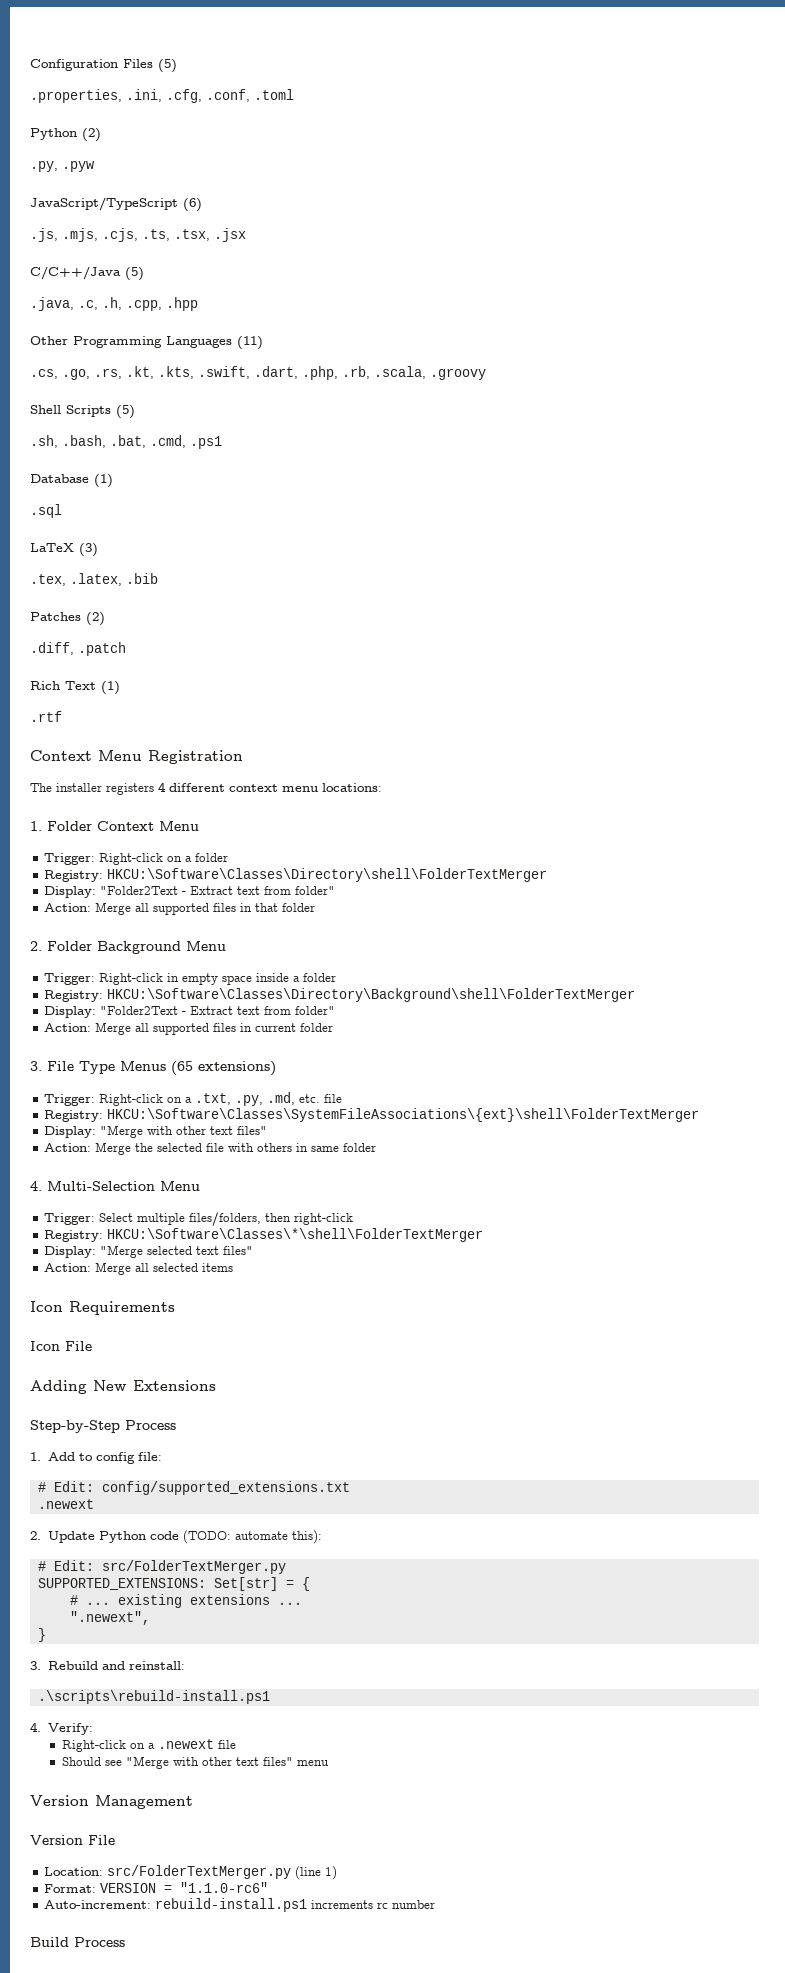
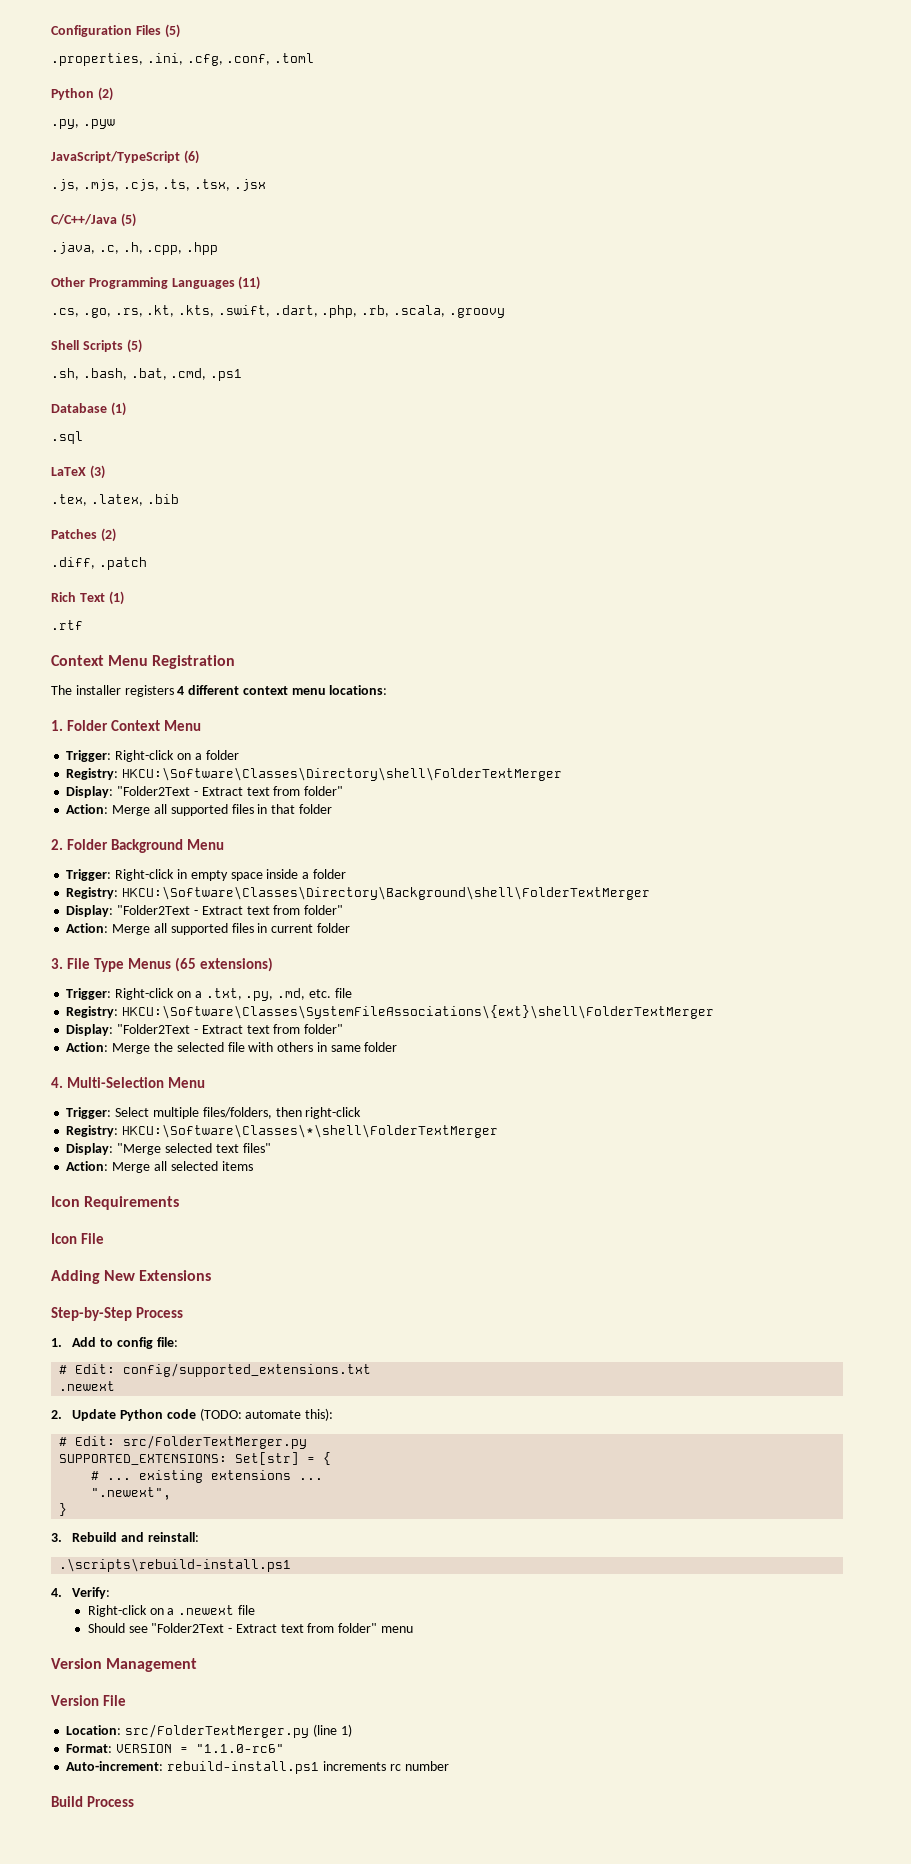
  Registry: HKCU:\Software\Classes\SystemFileAssociations\{ext}\shell\FolderTextMerger
- Display: "Merge with other text files"
+ Display: "Folder2Text - Extract text from folder"
- Should see "Merge with other text files" menu
+ Should see "Folder2Text - Extract text from folder" menu

